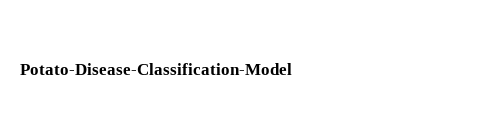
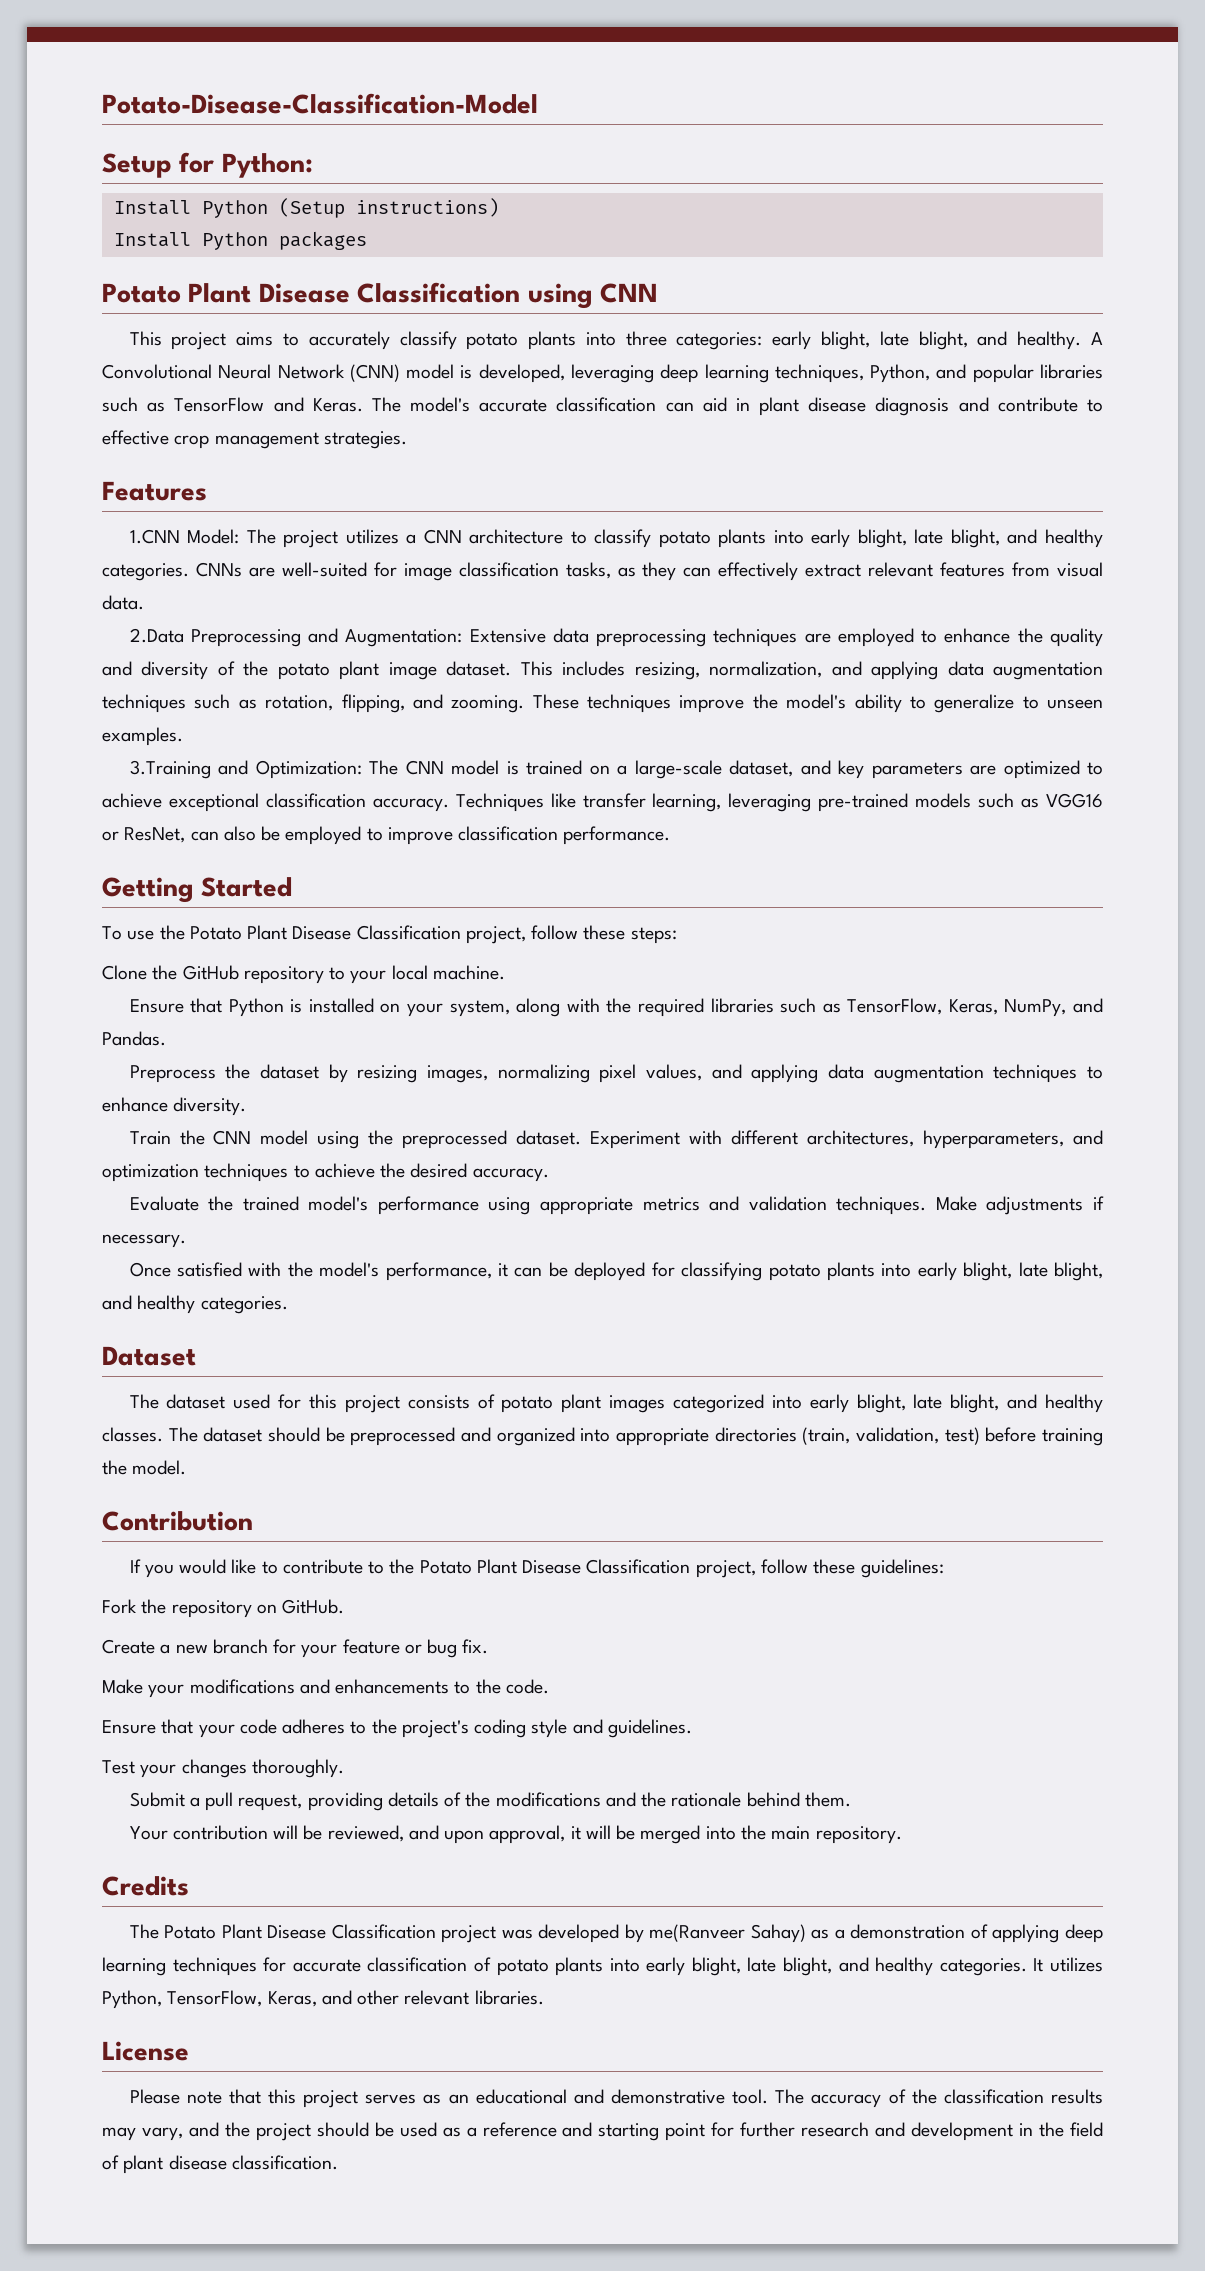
+ Setup for Python:
+ Install Python (Setup instructions)
+ Install Python packages
+ Potato Plant Disease Classification using CNN
+ This project aims to accurately classify potato plants into three categories: early blight, late blight, and healthy. A Convolutional Neural Network (CNN) model is developed, leveraging deep learning techniques, Python, and popular libraries such as TensorFlow and Keras. The model's accurate classification can aid in plant disease diagnosis and contribute to effective crop management strategies.
+ Features
+ 1.CNN Model: The project utilizes a CNN architecture to classify potato plants into early blight, late blight, and healthy categories. CNNs are well-suited for image classification tasks, as they can effectively extract relevant features from visual data.
+ 2.Data Preprocessing and Augmentation: Extensive data preprocessing techniques are employed to enhance the quality and diversity of the potato plant image dataset. This includes resizing, normalization, and applying data augmentation techniques such as rotation, flipping, and zooming. These techniques improve the model's ability to generalize to unseen examples.
+ 3.Training and Optimization: The CNN model is trained on a large-scale dataset, and key parameters are optimized to achieve exceptional classification accuracy. Techniques like transfer learning, leveraging pre-trained models such as VGG16 or ResNet, can also be employed to improve classification performance.
+ Getting Started
+ To use the Potato Plant Disease Classification project, follow these steps:
+ Clone the GitHub repository to your local machine.
+ Ensure that Python is installed on your system, along with the required libraries such as TensorFlow, Keras, NumPy, and Pandas.
+ Preprocess the dataset by resizing images, normalizing pixel values, and applying data augmentation techniques to enhance diversity.
+ Train the CNN model using the preprocessed dataset. Experiment with different architectures, hyperparameters, and optimization techniques to achieve the desired accuracy.
+ Evaluate the trained model's performance using appropriate metrics and validation techniques. Make adjustments if necessary.
+ Once satisfied with the model's performance, it can be deployed for classifying potato plants into early blight, late blight, and healthy categories.
+ Dataset
+ The dataset used for this project consists of potato plant images categorized into early blight, late blight, and healthy classes. The dataset should be preprocessed and organized into appropriate directories (train, validation, test) before training the model.
+ Contribution
+ If you would like to contribute to the Potato Plant Disease Classification project, follow these guidelines:
+ Fork the repository on GitHub.
+ Create a new branch for your feature or bug fix.
+ Make your modifications and enhancements to the code.
+ Ensure that your code adheres to the project's coding style and guidelines.
+ Test your changes thoroughly.
+ Submit a pull request, providing details of the modifications and the rationale behind them.
+ Your contribution will be reviewed, and upon approval, it will be merged into the main repository.
+ Credits
+ The Potato Plant Disease Classification project was developed by me(Ranveer Sahay) as a demonstration of applying deep learning techniques for accurate classification of potato plants into early blight, late blight, and healthy categories. It utilizes Python, TensorFlow, Keras, and other relevant libraries.
+ License
+ Please note that this project serves as an educational and demonstrative tool. The accuracy of the classification results may vary, and the project should be used as a reference and starting point for further research and development in the field of plant disease classification.

